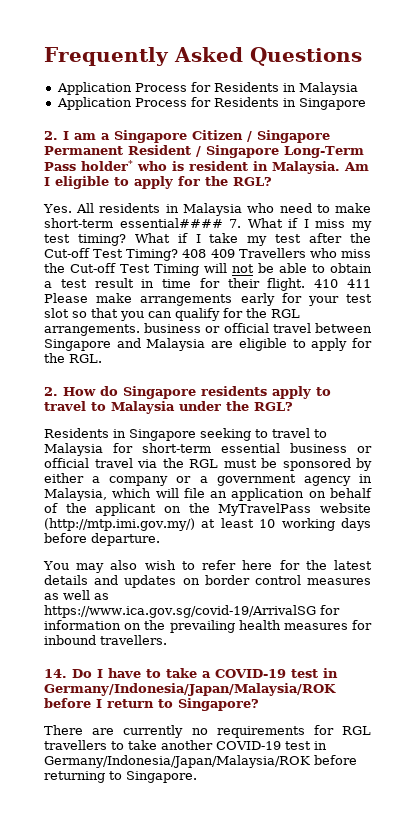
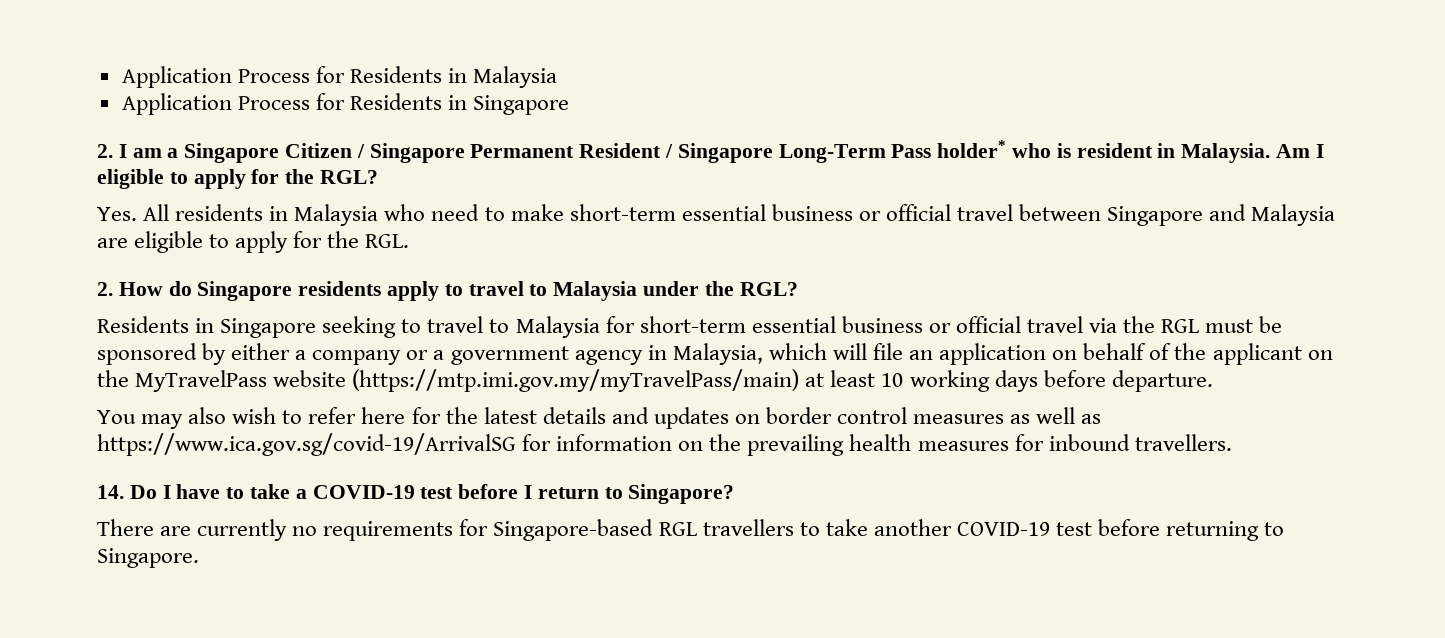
- Frequently Asked Questions
- Yes. All residents in Malaysia who need to make short-term essential#### 7. What if I miss my test timing? What if I take my test after the Cut-off Test Timing? 408 409 Travellers who miss the Cut-off Test Timing will not be able to obtain a test result in time for their flight. 410 411 Please make arrangements early for your test slot so that you can qualify for the RGL arrangements. business or official travel between Singapore and Malaysia are eligible to apply for the RGL.
+ Yes. All residents in Malaysia who need to make short-term essential business or official travel between Singapore and Malaysia are eligible to apply for the RGL.
- Residents in Singapore seeking to travel to Malaysia for short-term essential business or official travel via the RGL must be sponsored by either a company or a government agency in Malaysia, which will file an application on behalf of the applicant on the MyTravelPass website (http://mtp.imi.gov.my/) at least 10 working days before departure.
+ Residents in Singapore seeking to travel to Malaysia for short-term essential business or official travel via the RGL must be sponsored by either a company or a government agency in Malaysia, which will file an application on behalf of the applicant on the MyTravelPass website (https://mtp.imi.gov.my/myTravelPass/main) at least 10 working days before departure.
- 14. Do I have to take a COVID-19 test in Germany/Indonesia/Japan/Malaysia/ROK before I return to Singapore?
+ 14. Do I have to take a COVID-19 test before I return to Singapore?
- There are currently no requirements for RGL travellers to take another COVID-19 test in Germany/Indonesia/Japan/Malaysia/ROK before returning to Singapore.
+ There are currently no requirements for Singapore-based RGL travellers to take another COVID-19 test before returning to Singapore.

